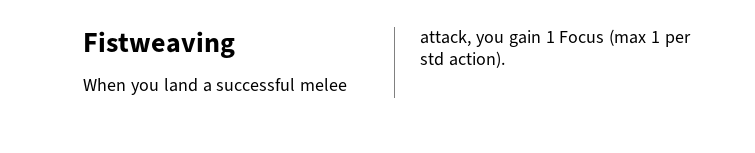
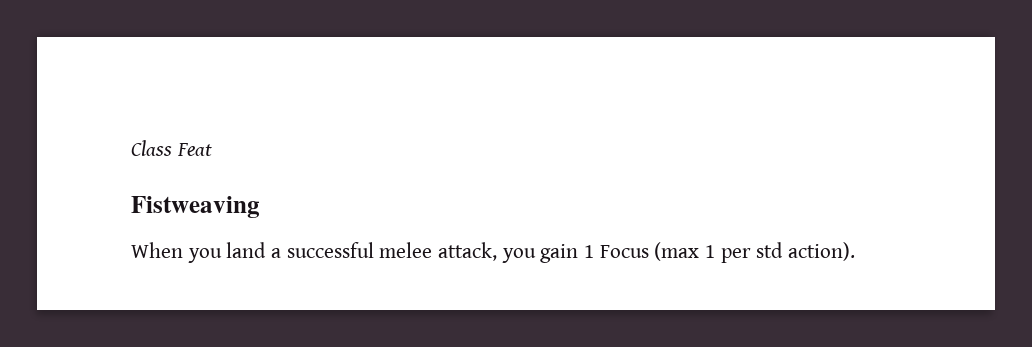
+ Class Feat

